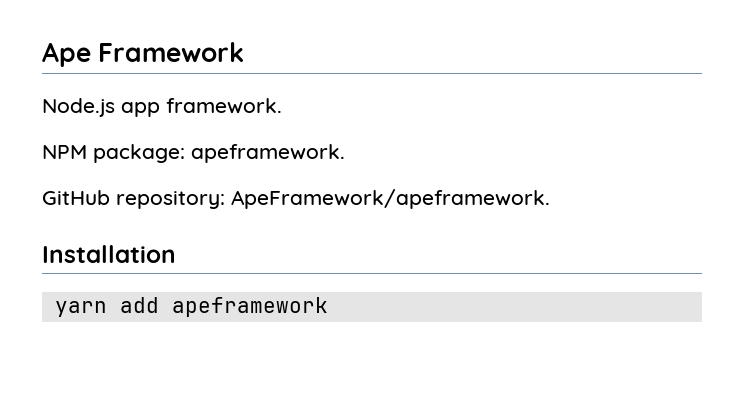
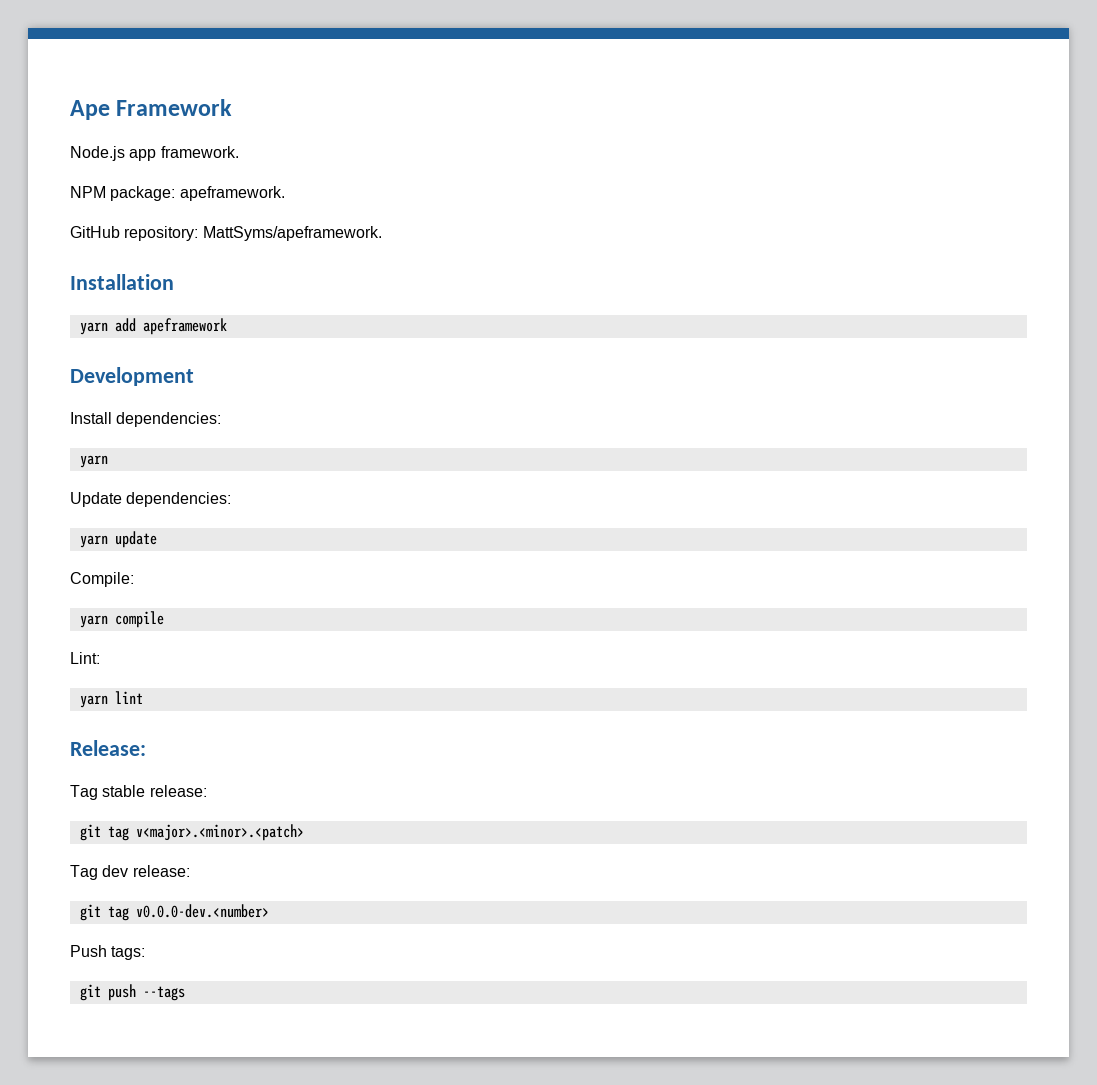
- GitHub repository: ApeFramework/apeframework.
+ GitHub repository: MattSyms/apeframework.
+ Development
+ Install dependencies:
+ yarn
+ Update dependencies:
+ yarn update
+ Compile:
+ yarn compile
+ Lint:
+ yarn lint
+ Release:
+ Tag stable release:
+ git tag v<major>.<minor>.<patch>
+ Tag dev release:
+ git tag v0.0.0-dev.<number>
+ Push tags:
+ git push --tags

